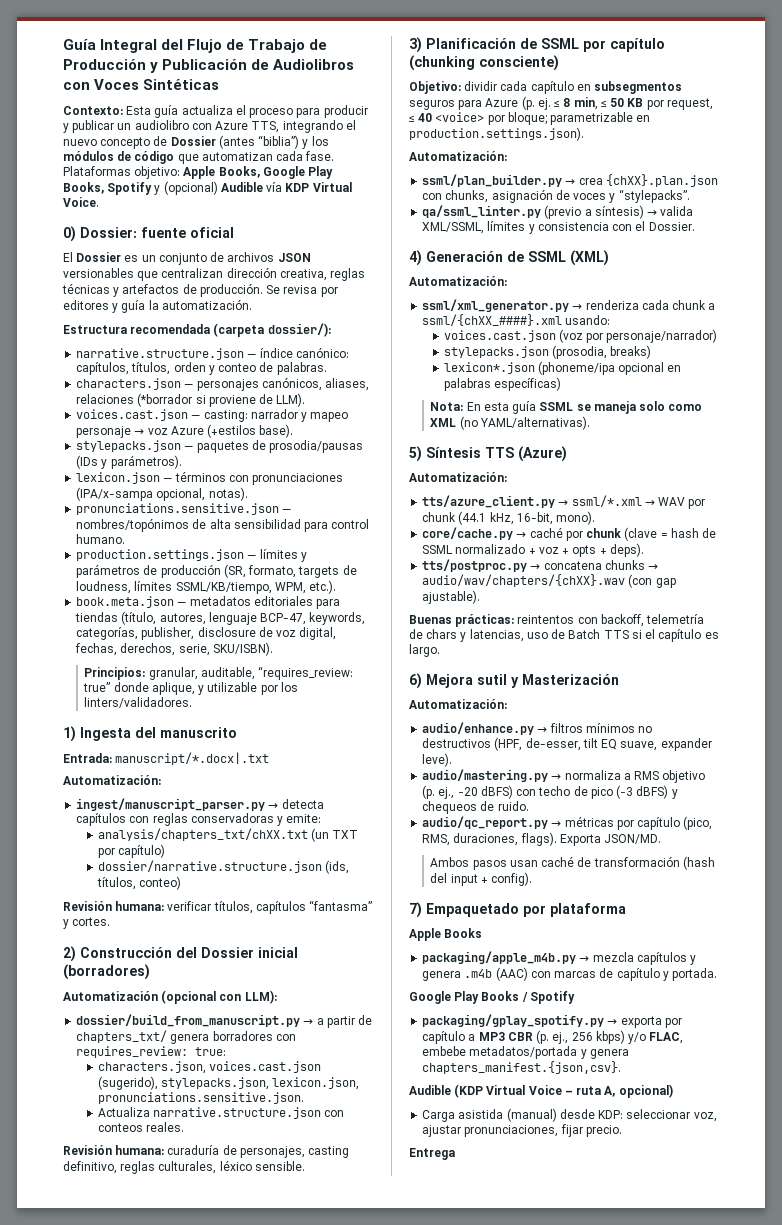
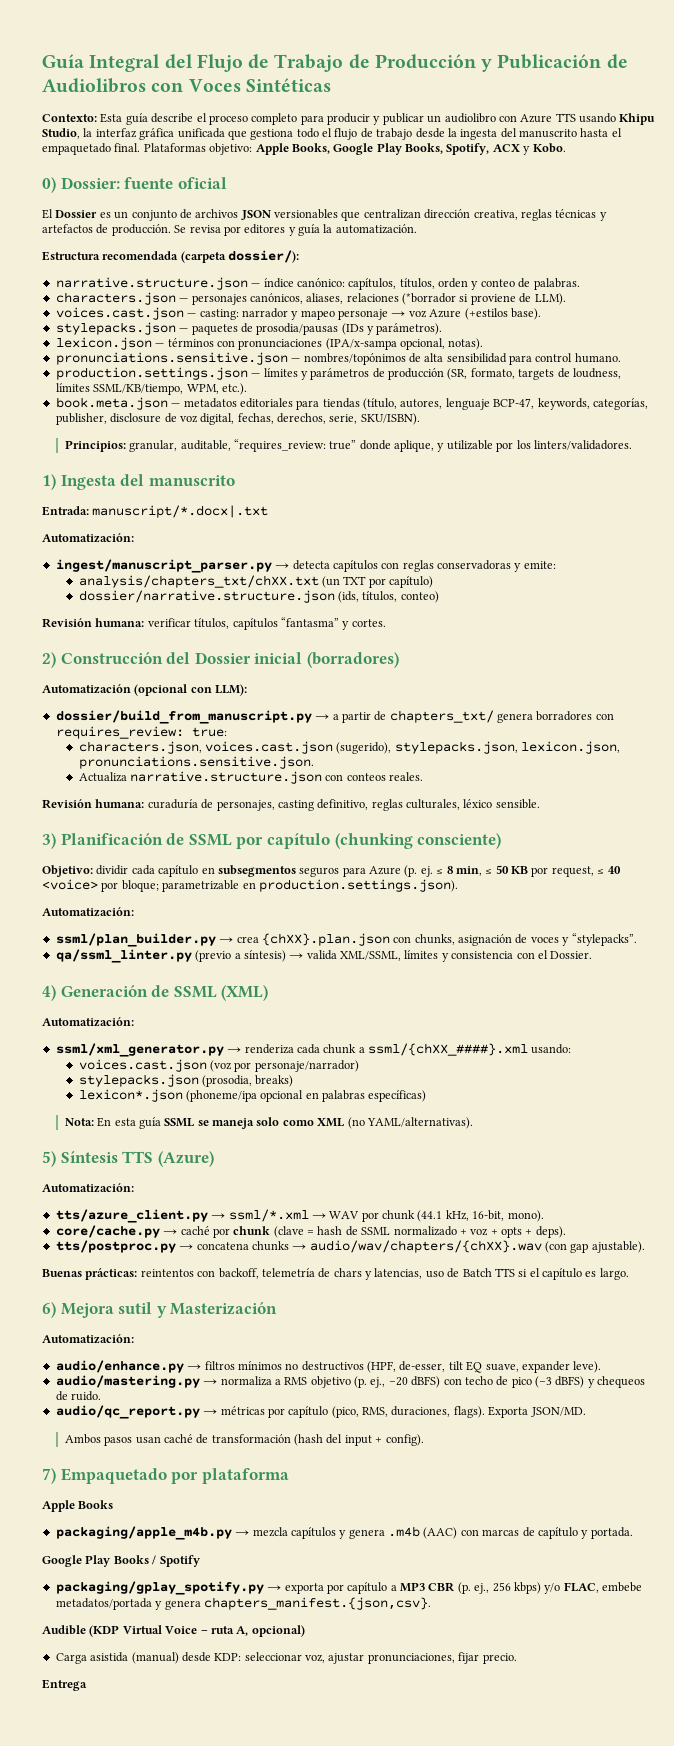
- Contexto: Esta guía actualiza el proceso para producir y publicar un audiolibro con Azure TTS, integrando el nuevo concepto de Dossier (antes “biblia”) y los módulos de código que automatizan cada fase.
+ Contexto: Esta guía describe el proceso completo para producir y publicar un audiolibro con Azure TTS usando Khipu Studio, la interfaz gráfica unificada que gestiona todo el flujo de trabajo desde la ingesta del manuscrito hasta el empaquetado final.
- Plataformas objetivo: Apple Books, Google Play Books, Spotify y (opcional) Audible vía KDP Virtual Voice.
+ Plataformas objetivo: Apple Books, Google Play Books, Spotify, ACX y Kobo.

